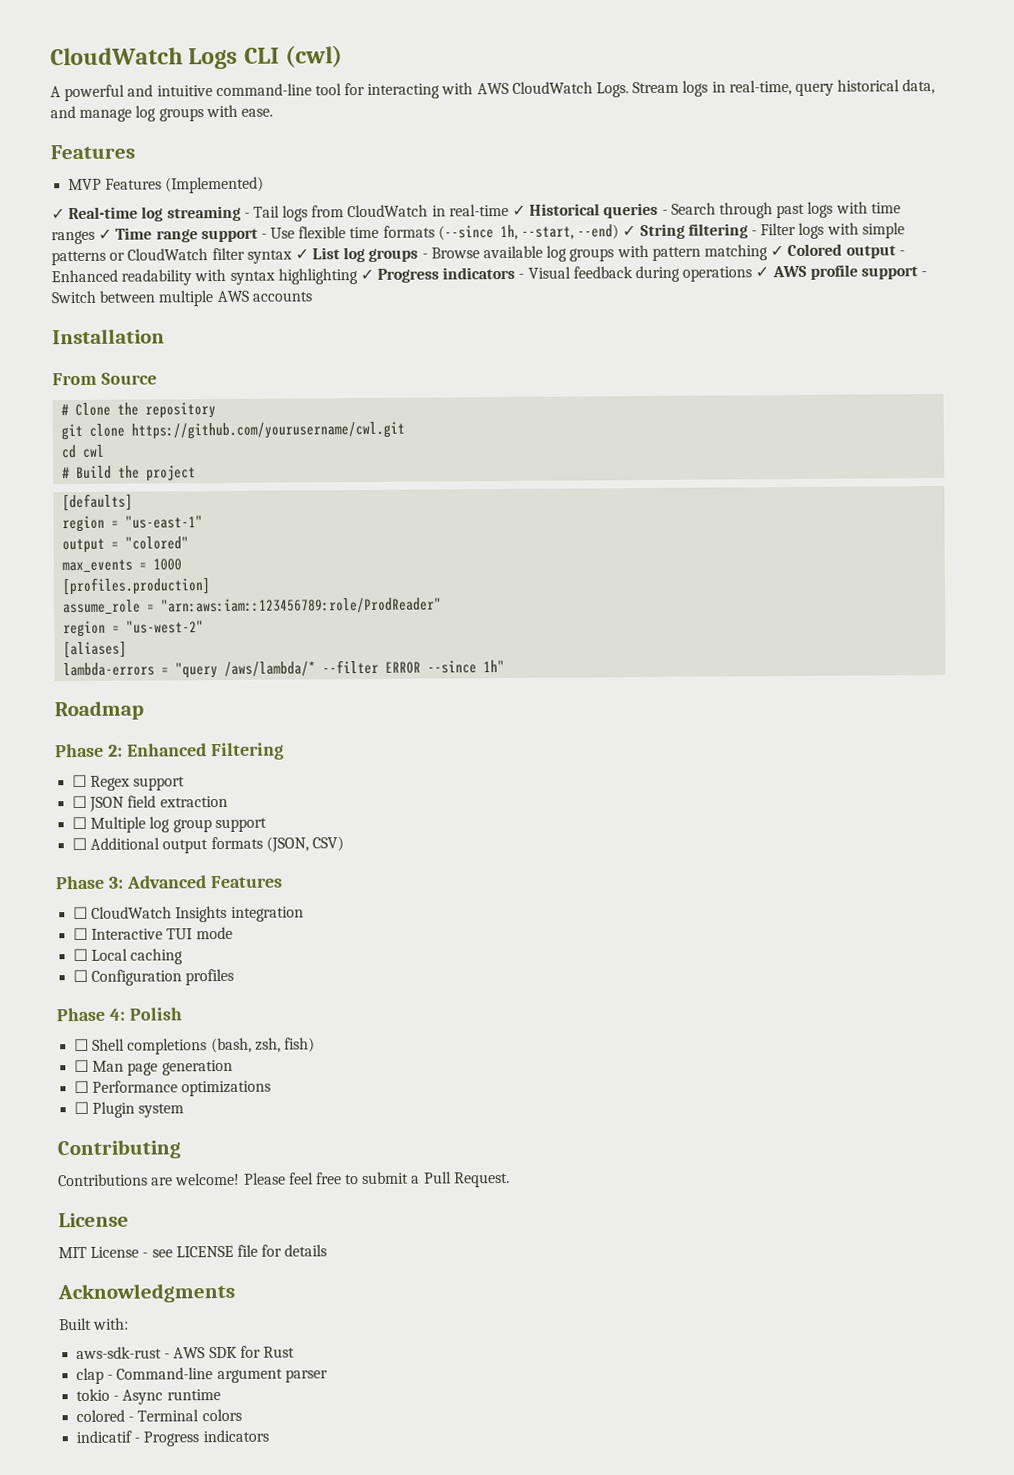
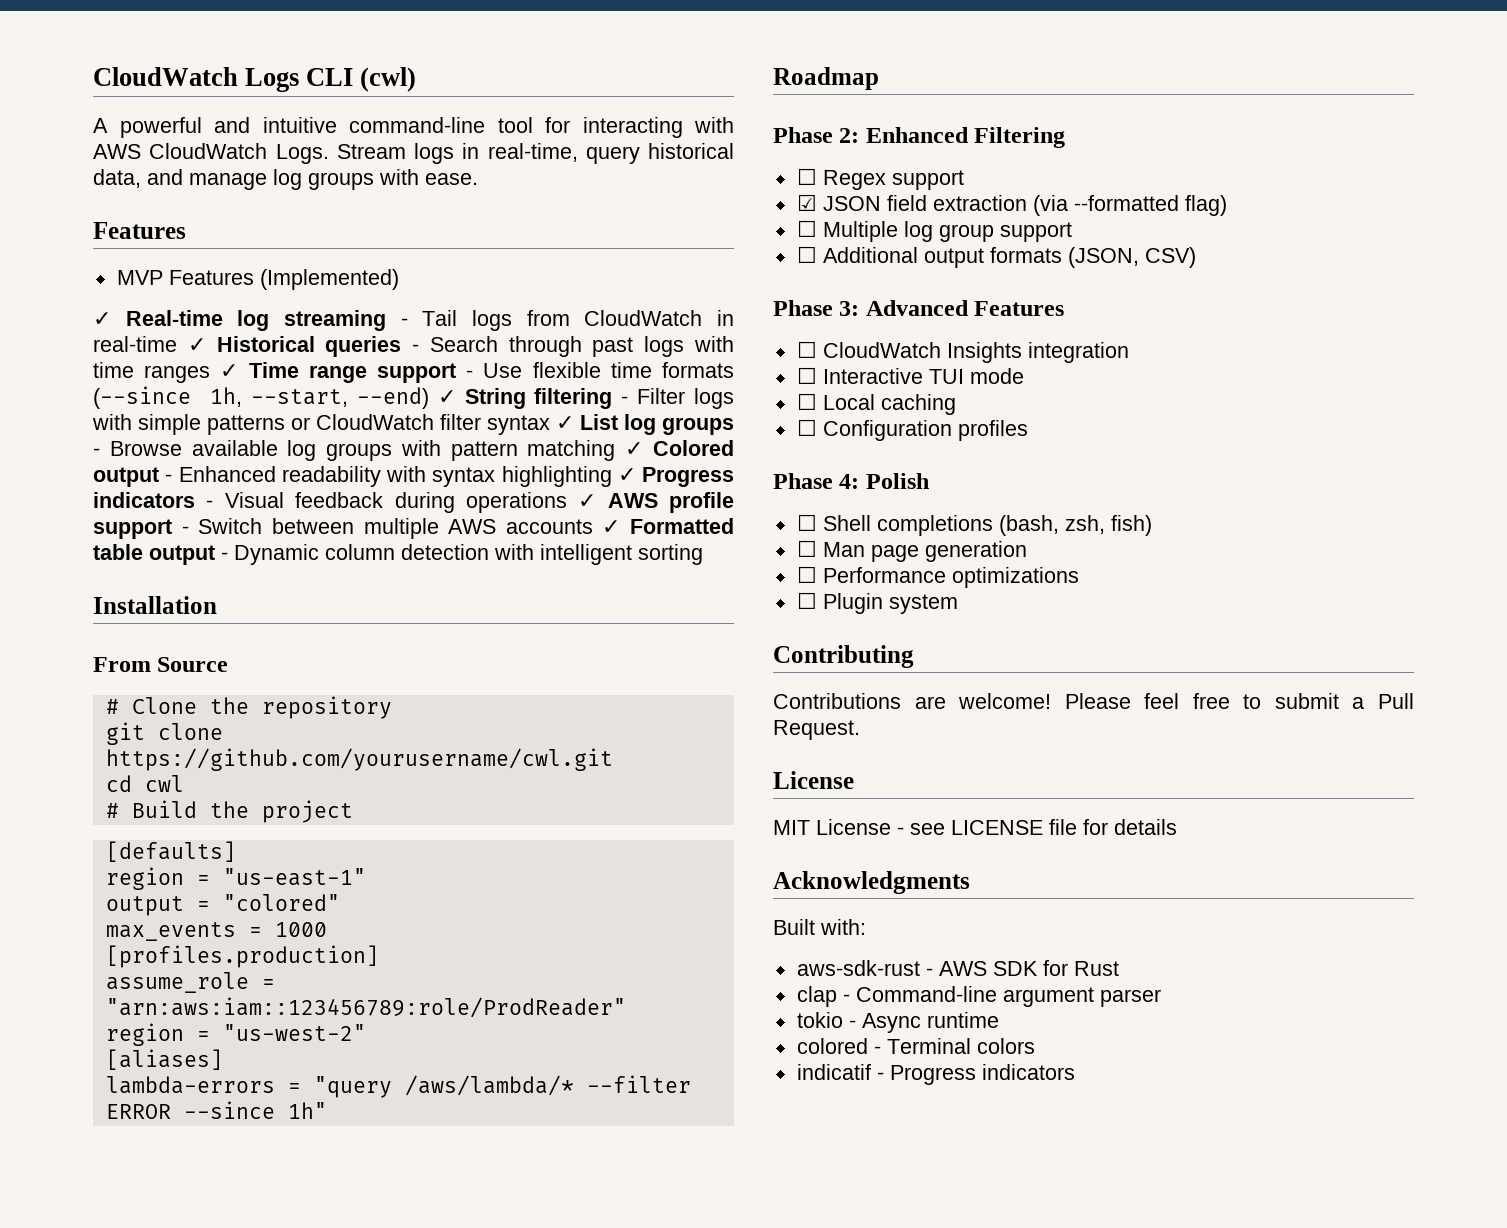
- ✓ Real-time log streaming - Tail logs from CloudWatch in real-time ✓ Historical queries - Search through past logs with time ranges ✓ Time range support - Use flexible time formats (--since 1h, --start, --end) ✓ String filtering - Filter logs with simple patterns or CloudWatch filter syntax ✓ List log groups - Browse available log groups with pattern matching ✓ Colored output - Enhanced readability with syntax highlighting ✓ Progress indicators - Visual feedback during operations ✓ AWS profile support - Switch between multiple AWS accounts
+ ✓ Real-time log streaming - Tail logs from CloudWatch in real-time ✓ Historical queries - Search through past logs with time ranges ✓ Time range support - Use flexible time formats (--since 1h, --start, --end) ✓ String filtering - Filter logs with simple patterns or CloudWatch filter syntax ✓ List log groups - Browse available log groups with pattern matching ✓ Colored output - Enhanced readability with syntax highlighting ✓ Progress indicators - Visual feedback during operations ✓ AWS profile support - Switch between multiple AWS accounts ✓ Formatted table output - Dynamic column detection with intelligent sorting
- ☐ JSON field extraction
+ ☑ JSON field extraction (via --formatted flag)

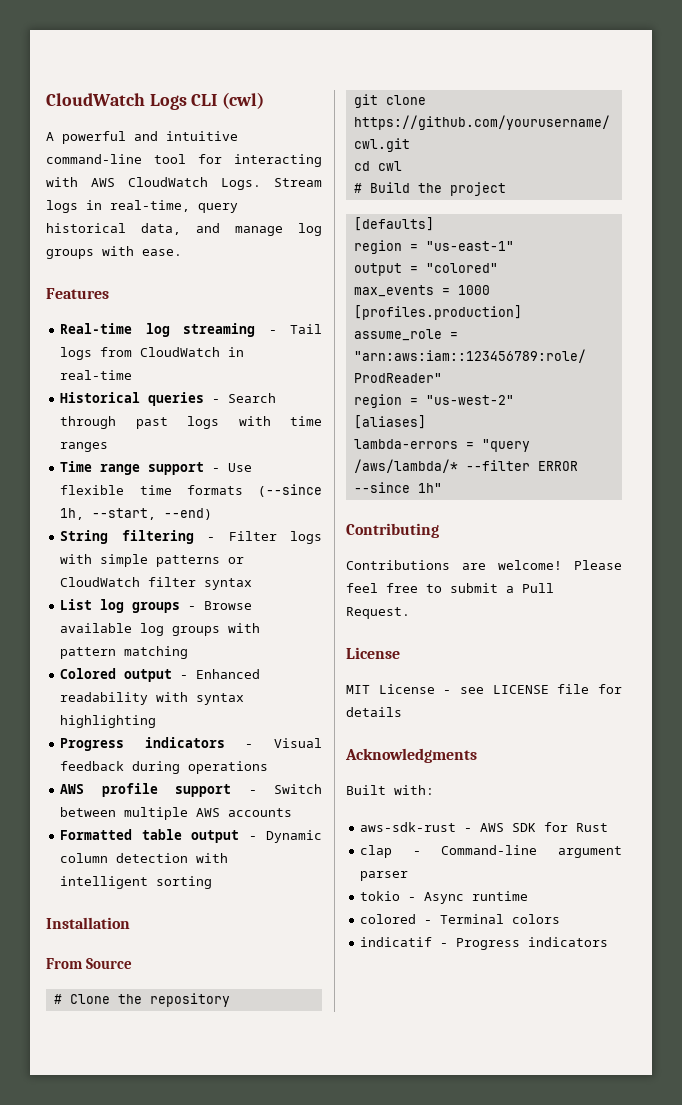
- MVP Features (Implemented)
- ✓ Real-time log streaming - Tail logs from CloudWatch in real-time ✓ Historical queries - Search through past logs with time ranges ✓ Time range support - Use flexible time formats (--since 1h, --start, --end) ✓ String filtering - Filter logs with simple patterns or CloudWatch filter syntax ✓ List log groups - Browse available log groups with pattern matching ✓ Colored output - Enhanced readability with syntax highlighting ✓ Progress indicators - Visual feedback during operations ✓ AWS profile support - Switch between multiple AWS accounts ✓ Formatted table output - Dynamic column detection with intelligent sorting
+ Real-time log streaming - Tail logs from CloudWatch in real-time
+ Historical queries - Search through past logs with time ranges
+ Time range support - Use flexible time formats (--since 1h, --start, --end)
+ String filtering - Filter logs with simple patterns or CloudWatch filter syntax
+ List log groups - Browse available log groups with pattern matching
+ Colored output - Enhanced readability with syntax highlighting
+ Progress indicators - Visual feedback during operations
+ AWS profile support - Switch between multiple AWS accounts
+ Formatted table output - Dynamic column detection with intelligent sorting
- Roadmap
- Phase 2: Enhanced Filtering
- ☐ Regex support
- ☑ JSON field extraction (via --formatted flag)
- ☐ Multiple log group support
- ☐ Additional output formats (JSON, CSV)
- Phase 3: Advanced Features
- ☐ CloudWatch Insights integration
- ☐ Interactive TUI mode
- ☐ Local caching
- ☐ Configuration profiles
- Phase 4: Polish
- ☐ Shell completions (bash, zsh, fish)
- ☐ Man page generation
- ☐ Performance optimizations
- ☐ Plugin system

